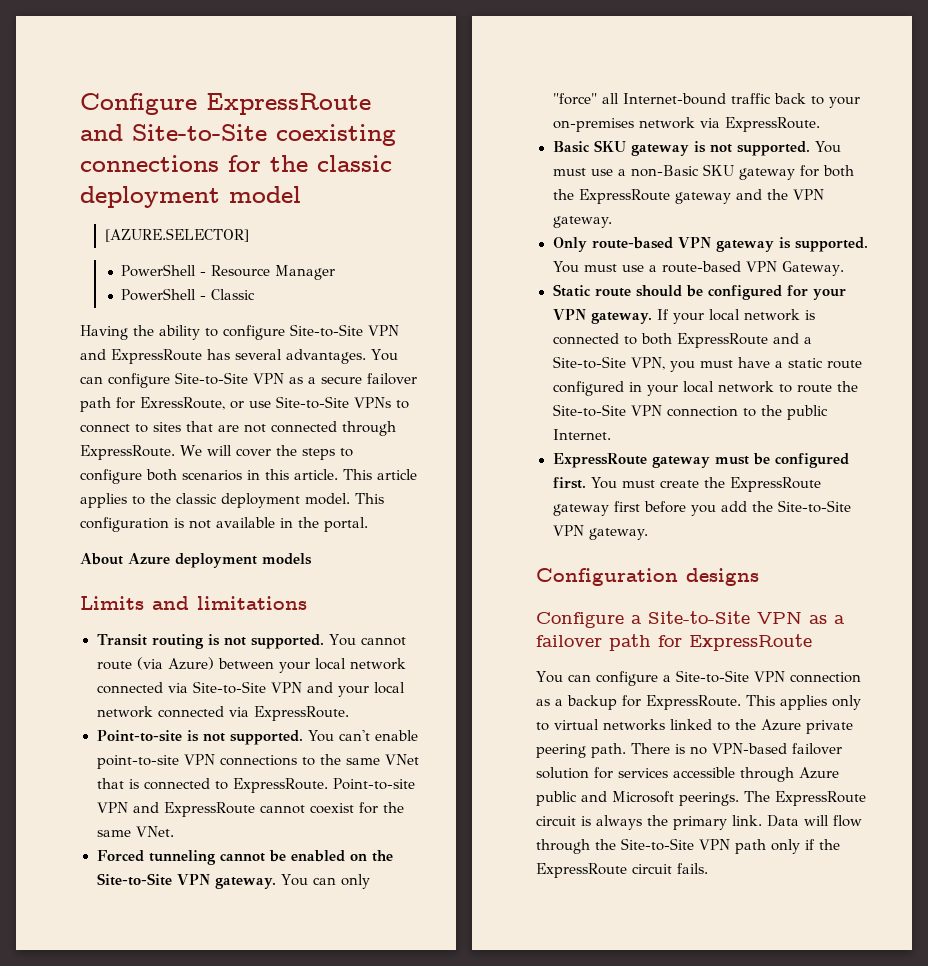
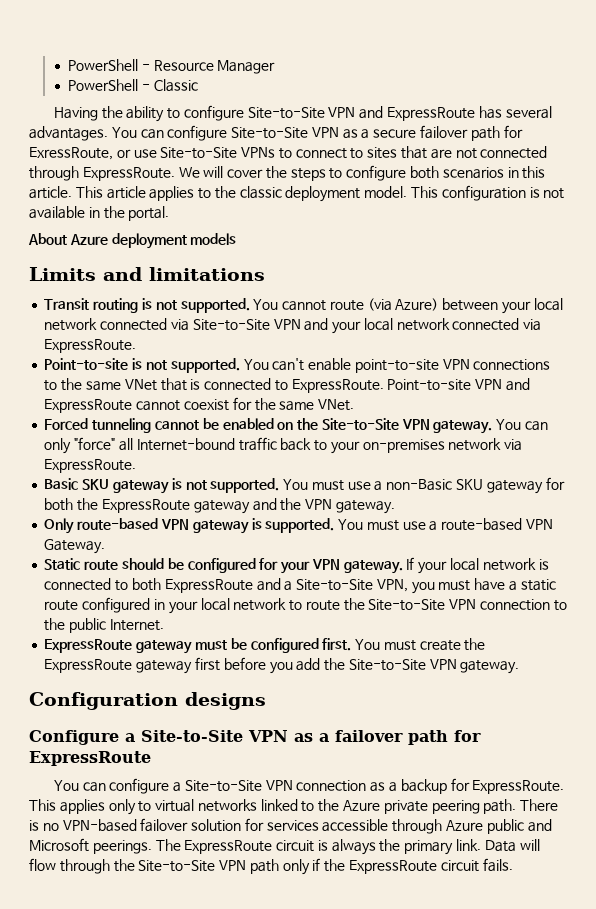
- Configure ExpressRoute and Site-to-Site coexisting connections for the classic deployment model
- [AZURE.SELECTOR]

